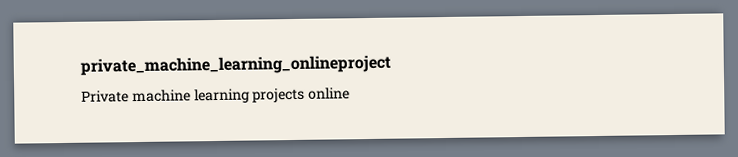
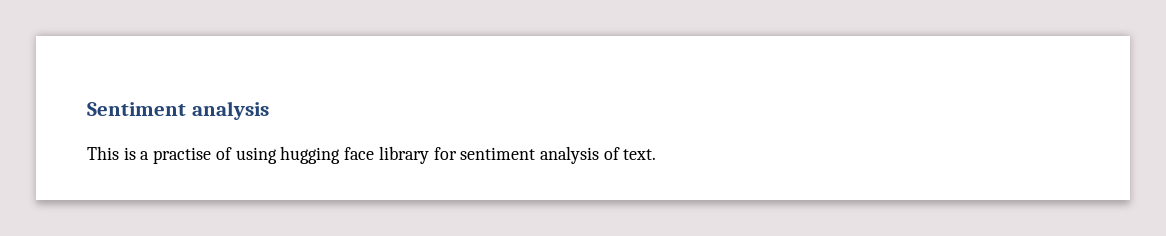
- private_machine_learning_onlineproject
- Private machine learning projects online
+ Sentiment analysis
+ This is a practise of using hugging face library for sentiment analysis of text.

